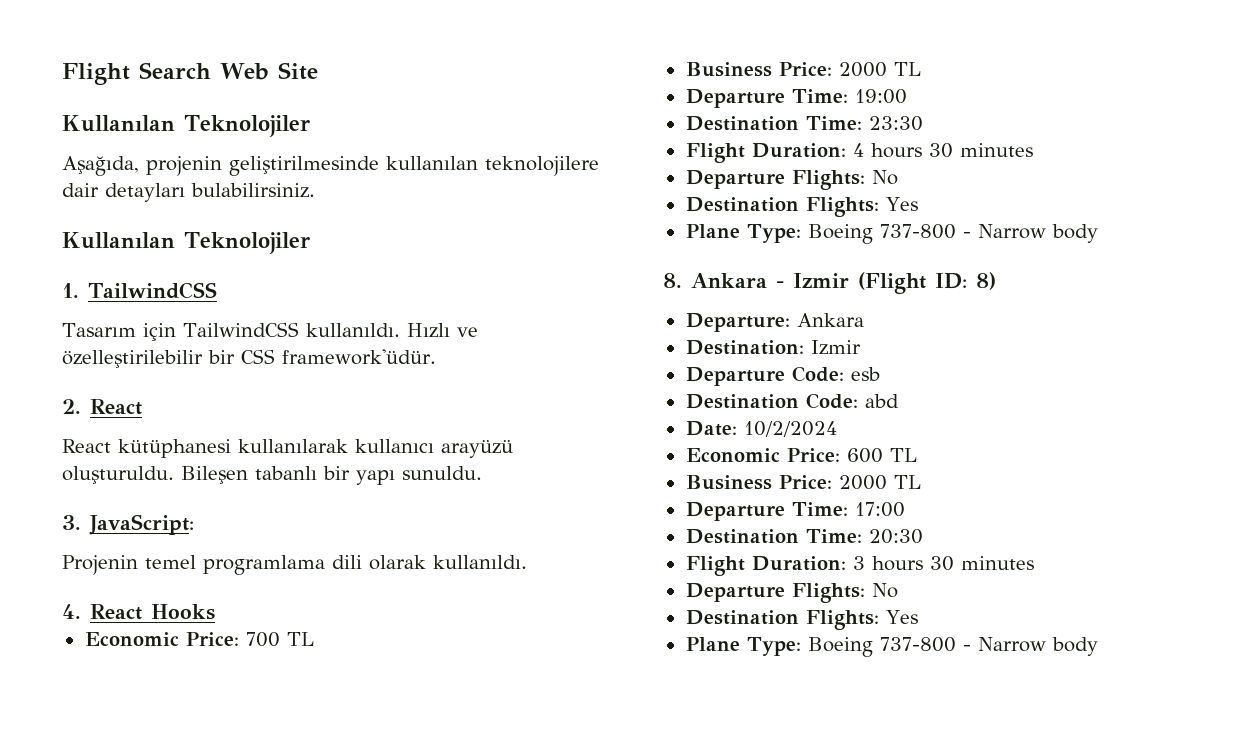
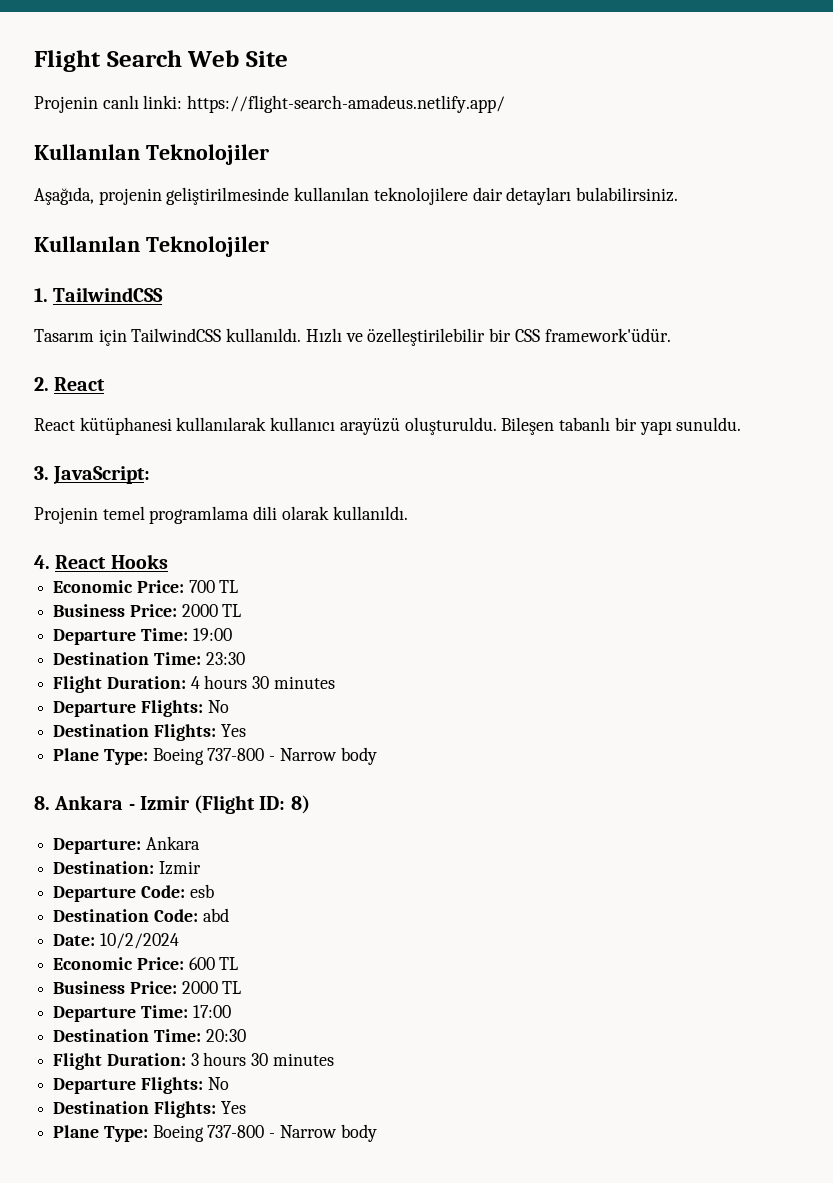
+ Projenin canlı linki: https://flight-search-amadeus.netlify.app/

